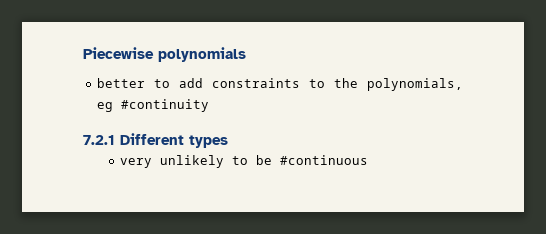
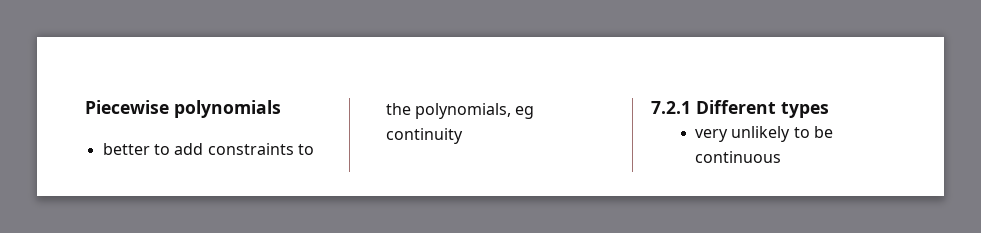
- better to add constraints to the polynomials, eg #continuity
+ better to add constraints to the polynomials, eg continuity
- very unlikely to be #continuous
+ very unlikely to be continuous

